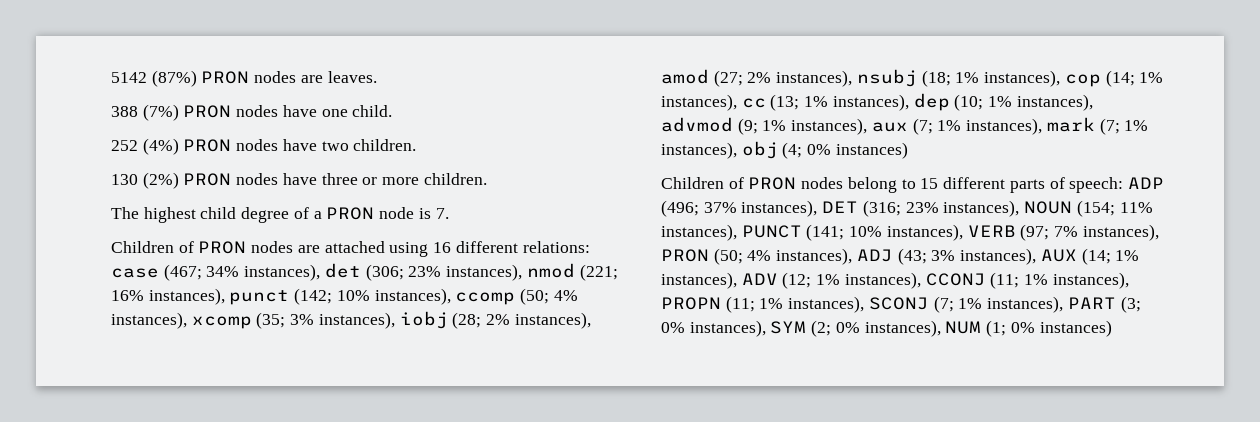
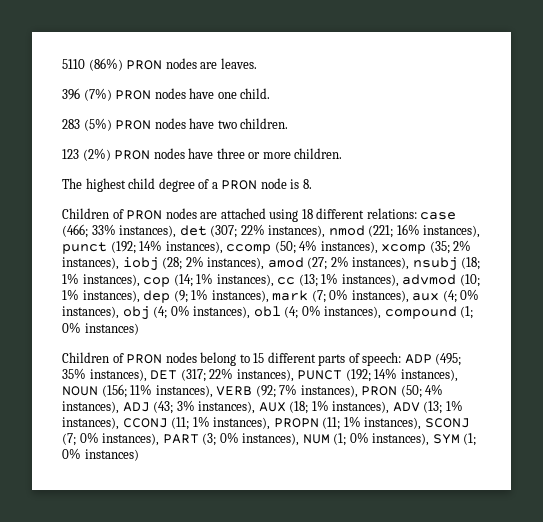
- 5142 (87%) PRON nodes are leaves.
+ 5110 (86%) PRON nodes are leaves.
- 388 (7%) PRON nodes have one child.
+ 396 (7%) PRON nodes have one child.
- 252 (4%) PRON nodes have two children.
+ 283 (5%) PRON nodes have two children.
- 130 (2%) PRON nodes have three or more children.
+ 123 (2%) PRON nodes have three or more children.
- The highest child degree of a PRON node is 7.
+ The highest child degree of a PRON node is 8.
- Children of PRON nodes are attached using 16 different relations: case (467; 34% instances), det (306; 23% instances), nmod (221; 16% instances), punct (142; 10% instances), ccomp (50; 4% instances), xcomp (35; 3% instances), iobj (28; 2% instances), amod (27; 2% instances), nsubj (18; 1% instances), cop (14; 1% instances), cc (13; 1% instances), dep (10; 1% instances), advmod (9; 1% instances), aux (7; 1% instances), mark (7; 1% instances), obj (4; 0% instances)
+ Children of PRON nodes are attached using 18 different relations: case (466; 33% instances), det (307; 22% instances), nmod (221; 16% instances), punct (192; 14% instances), ccomp (50; 4% instances), xcomp (35; 2% instances), iobj (28; 2% instances), amod (27; 2% instances), nsubj (18; 1% instances), cop (14; 1% instances), cc (13; 1% instances), advmod (10; 1% instances), dep (9; 1% instances), mark (7; 0% instances), aux (4; 0% instances), obj (4; 0% instances), obl (4; 0% instances), compound (1; 0% instances)
- Children of PRON nodes belong to 15 different parts of speech: ADP (496; 37% instances), DET (316; 23% instances), NOUN (154; 11% instances), PUNCT (141; 10% instances), VERB (97; 7% instances), PRON (50; 4% instances), ADJ (43; 3% instances), AUX (14; 1% instances), ADV (12; 1% instances), CCONJ (11; 1% instances), PROPN (11; 1% instances), SCONJ (7; 1% instances), PART (3; 0% instances), SYM (2; 0% instances), NUM (1; 0% instances)
+ Children of PRON nodes belong to 15 different parts of speech: ADP (495; 35% instances), DET (317; 22% instances), PUNCT (192; 14% instances), NOUN (156; 11% instances), VERB (92; 7% instances), PRON (50; 4% instances), ADJ (43; 3% instances), AUX (18; 1% instances), ADV (13; 1% instances), CCONJ (11; 1% instances), PROPN (11; 1% instances), SCONJ (7; 0% instances), PART (3; 0% instances), NUM (1; 0% instances), SYM (1; 0% instances)

